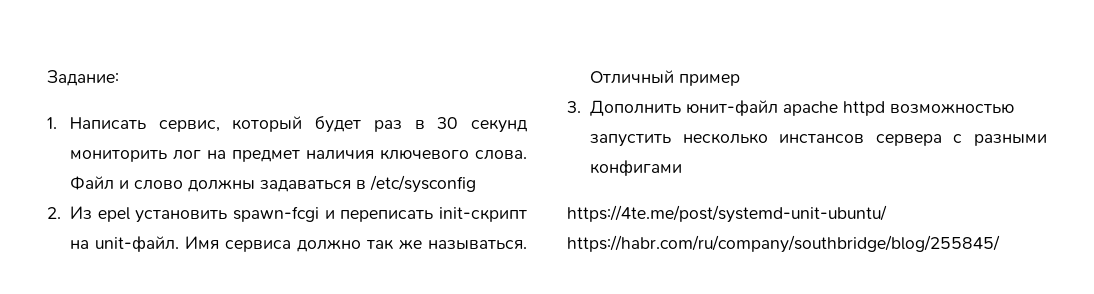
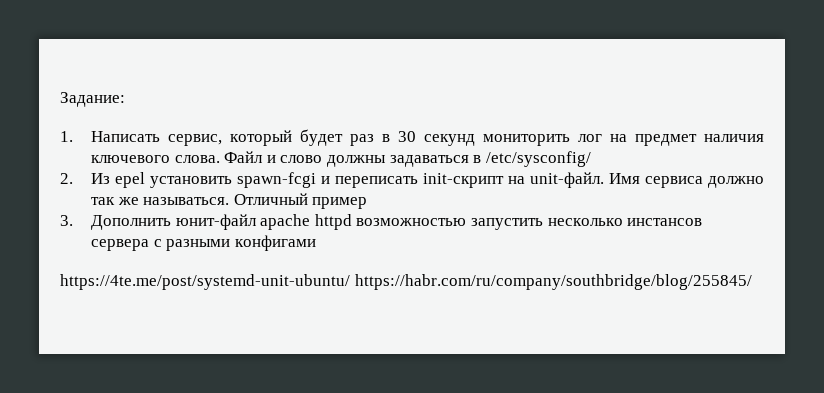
- Файл и слово должны задаваться в /etc/sysconfig
+ Файл и слово должны задаваться в /etc/sysconfig/

